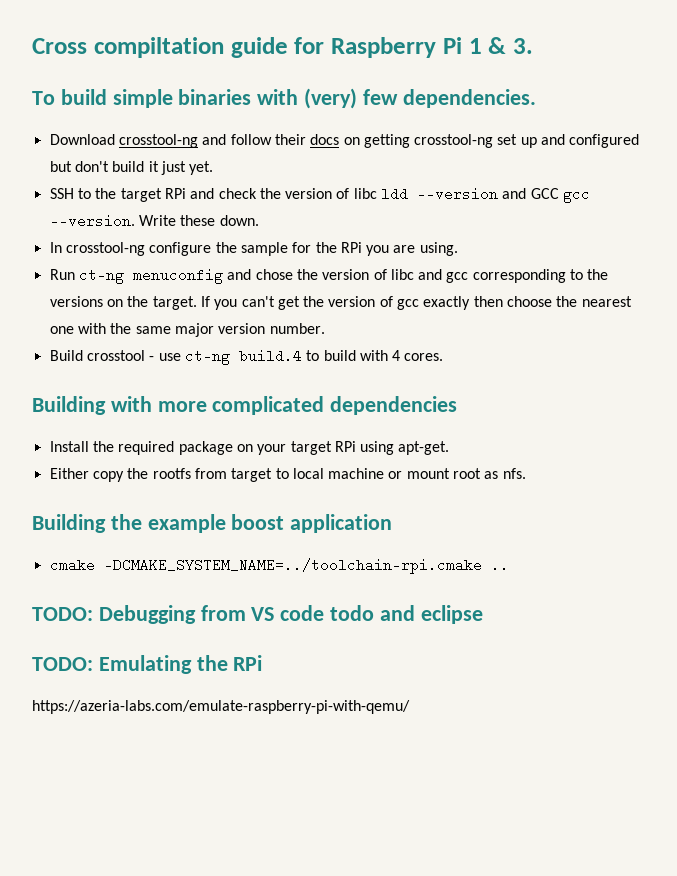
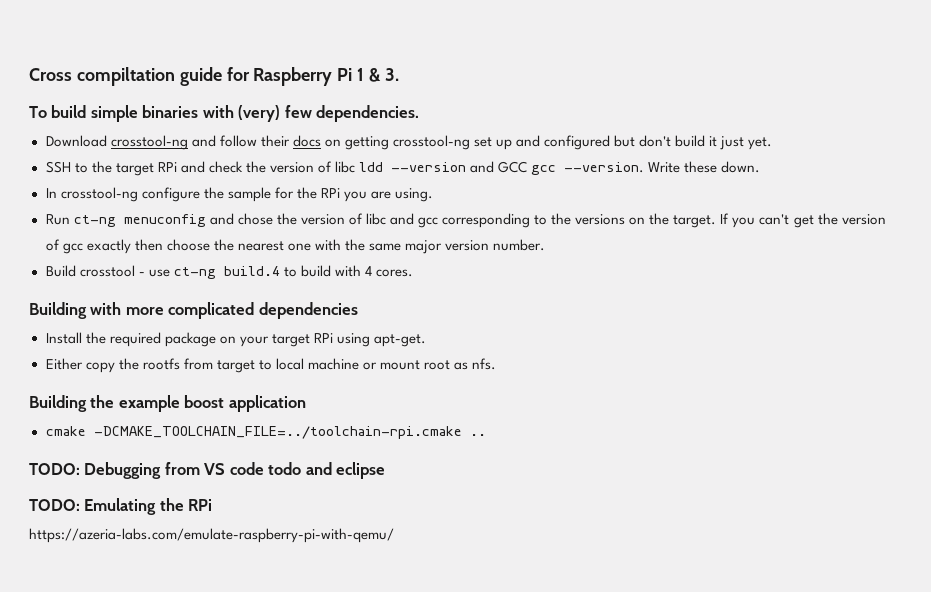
- cmake -DCMAKE_SYSTEM_NAME=../toolchain-rpi.cmake ..
+ cmake -DCMAKE_TOOLCHAIN_FILE=../toolchain-rpi.cmake ..

